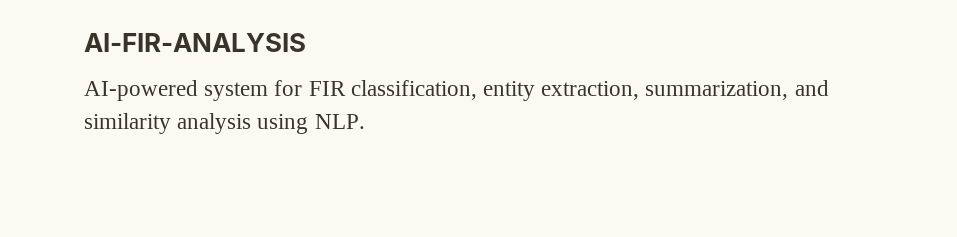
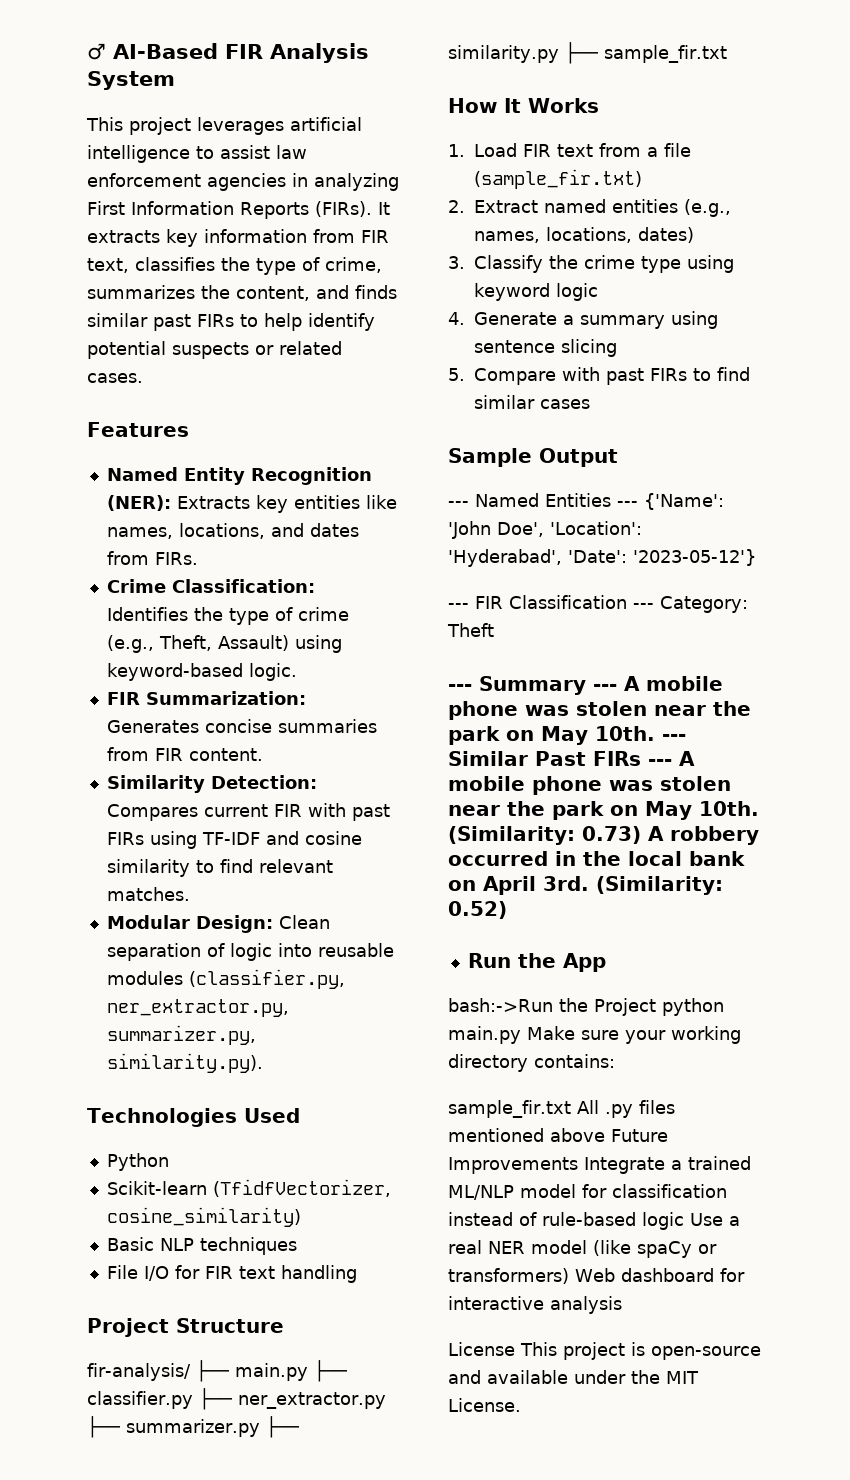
- AI-FIR-ANALYSIS
- AI-powered system for FIR classification, entity extraction, summarization, and similarity analysis using NLP.
+ ♂ AI-Based FIR Analysis System
+ This project leverages artificial intelligence to assist law enforcement agencies in analyzing First Information Reports (FIRs). It extracts key information from FIR text, classifies the type of crime, summarizes the content, and finds similar past FIRs to help identify potential suspects or related cases.
+ Features
+ Named Entity Recognition (NER): Extracts key entities like names, locations, and dates from FIRs.
+ Crime Classification: Identifies the type of crime (e.g., Theft, Assault) using keyword-based logic.
+ FIR Summarization: Generates concise summaries from FIR content.
+ Similarity Detection: Compares current FIR with past FIRs using TF-IDF and cosine similarity to find relevant matches.
+ Modular Design: Clean separation of logic into reusable modules (classifier.py, ner_extractor.py, summarizer.py, similarity.py).
+ Technologies Used
+ Python
+ Scikit-learn (TfidfVectorizer, cosine_similarity)
+ Basic NLP techniques
+ File I/O for FIR text handling
+ Project Structure
+ fir-analysis/ ├── main.py ├── classifier.py ├── ner_extractor.py ├── summarizer.py ├── similarity.py ├── sample_fir.txt
+ How It Works
+ 1. Load FIR text from a file (sample_fir.txt)
+ 2. Extract named entities (e.g., names, locations, dates)
+ 3. Classify the crime type using keyword logic
+ 4. Generate a summary using sentence slicing
+ 5. Compare with past FIRs to find similar cases
+ Sample Output
+ --- Named Entities --- {'Name': 'John Doe', 'Location': 'Hyderabad', 'Date': '2023-05-12'}
+ --- FIR Classification --- Category: Theft
+ --- Summary --- A mobile phone was stolen near the park on May 10th. --- Similar Past FIRs --- A mobile phone was stolen near the park on May 10th. (Similarity: 0.73) A robbery occurred in the local bank on April 3rd. (Similarity: 0.52)
+ Run the App
+ bash:->Run the Project python main.py Make sure your working directory contains:
+ sample_fir.txt All .py files mentioned above Future Improvements Integrate a trained ML/NLP model for classification instead of rule-based logic Use a real NER model (like spaCy or transformers) Web dashboard for interactive analysis
+ License This project is open-source and available under the MIT License.

